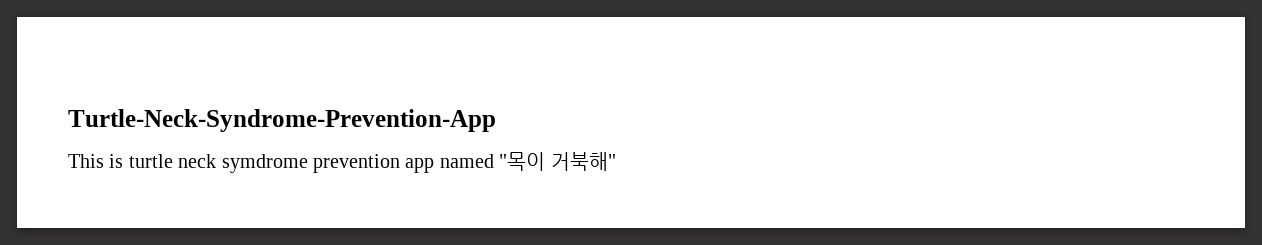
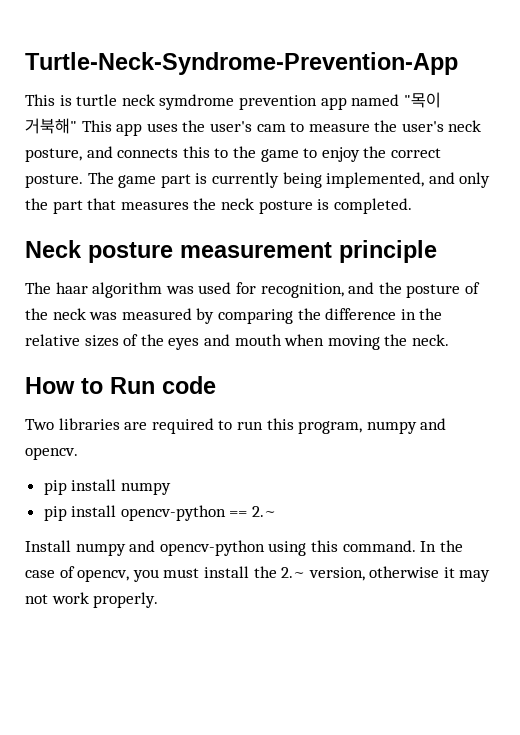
- This is turtle neck symdrome prevention app named "목이 거북해"
+ This is turtle neck symdrome prevention app named "목이 거북해" This app uses the user's cam to measure the user's neck posture, and connects this to the game to enjoy the correct posture. The game part is currently being implemented, and only the part that measures the neck posture is completed.
+ Neck posture measurement principle
+ The haar algorithm was used for recognition, and the posture of the neck was measured by comparing the difference in the relative sizes of the eyes and mouth when moving the neck.
+ How to Run code
+ Two libraries are required to run this program, numpy and opencv.
+ pip install numpy
+ pip install opencv-python == 2.~
+ Install numpy and opencv-python using this command. In the case of opencv, you must install the 2.~ version, otherwise it may not work properly.

